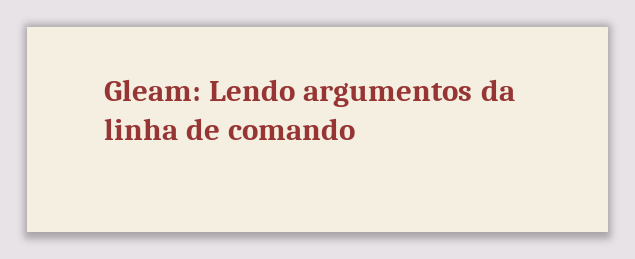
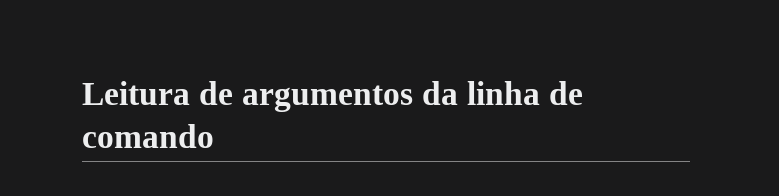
- Gleam: Lendo argumentos da linha de comando
+ Leitura de argumentos da linha de comando

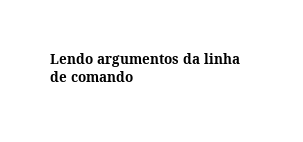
- Leitura de argumentos da linha de comando
+ Lendo argumentos da linha de comando

